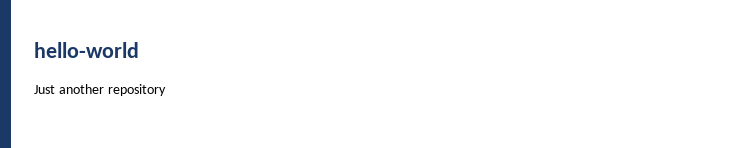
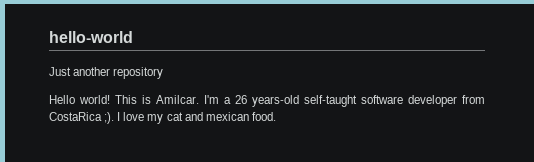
+ Hello world! This is Amilcar. I'm a 26 years-old self-taught software developer from CostaRica ;). I love my cat and mexican food.

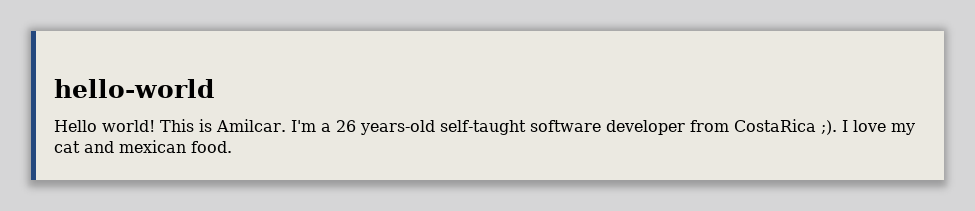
- Just another repository

